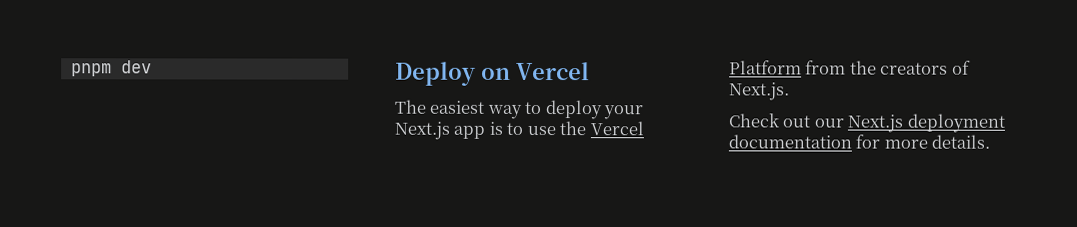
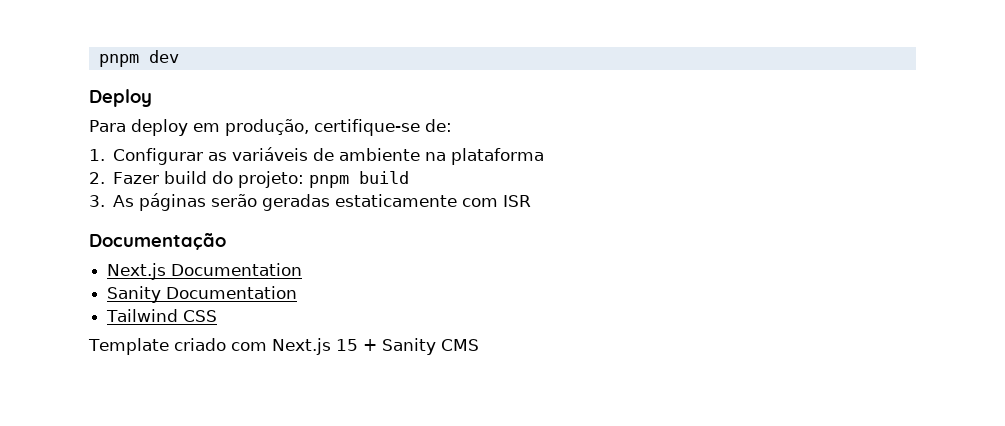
- Deploy on Vercel
- The easiest way to deploy your Next.js app is to use the Vercel Platform from the creators of Next.js.
- Check out our Next.js deployment documentation for more details.
+ Deploy
+ Para deploy em produção, certifique-se de:
+ 1. Configurar as variáveis de ambiente na plataforma
+ 2. Fazer build do projeto: pnpm build
+ 3. As páginas serão geradas estaticamente com ISR
+ Documentação
+ Next.js Documentation
+ Sanity Documentation
+ Tailwind CSS
+ Template criado com Next.js 15 + Sanity CMS

